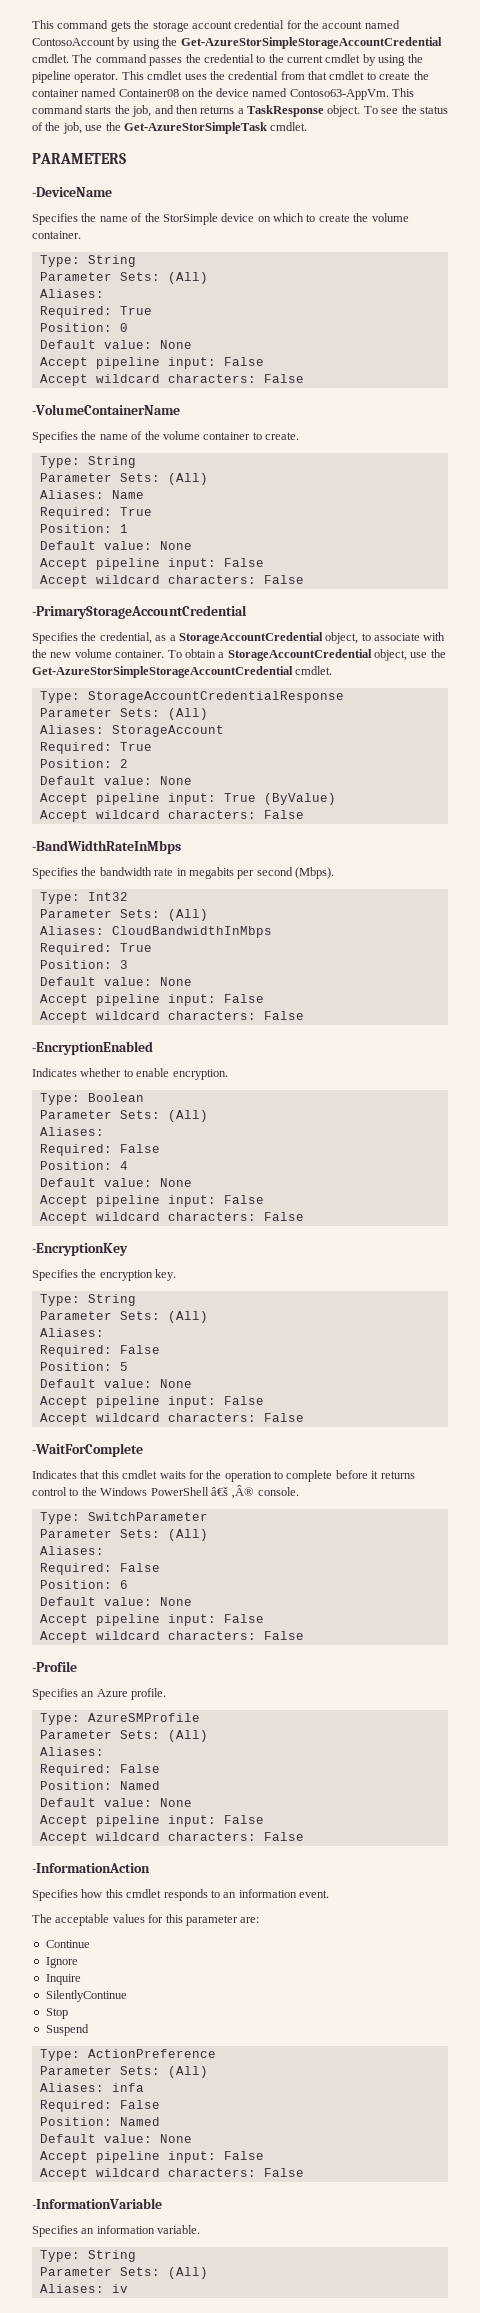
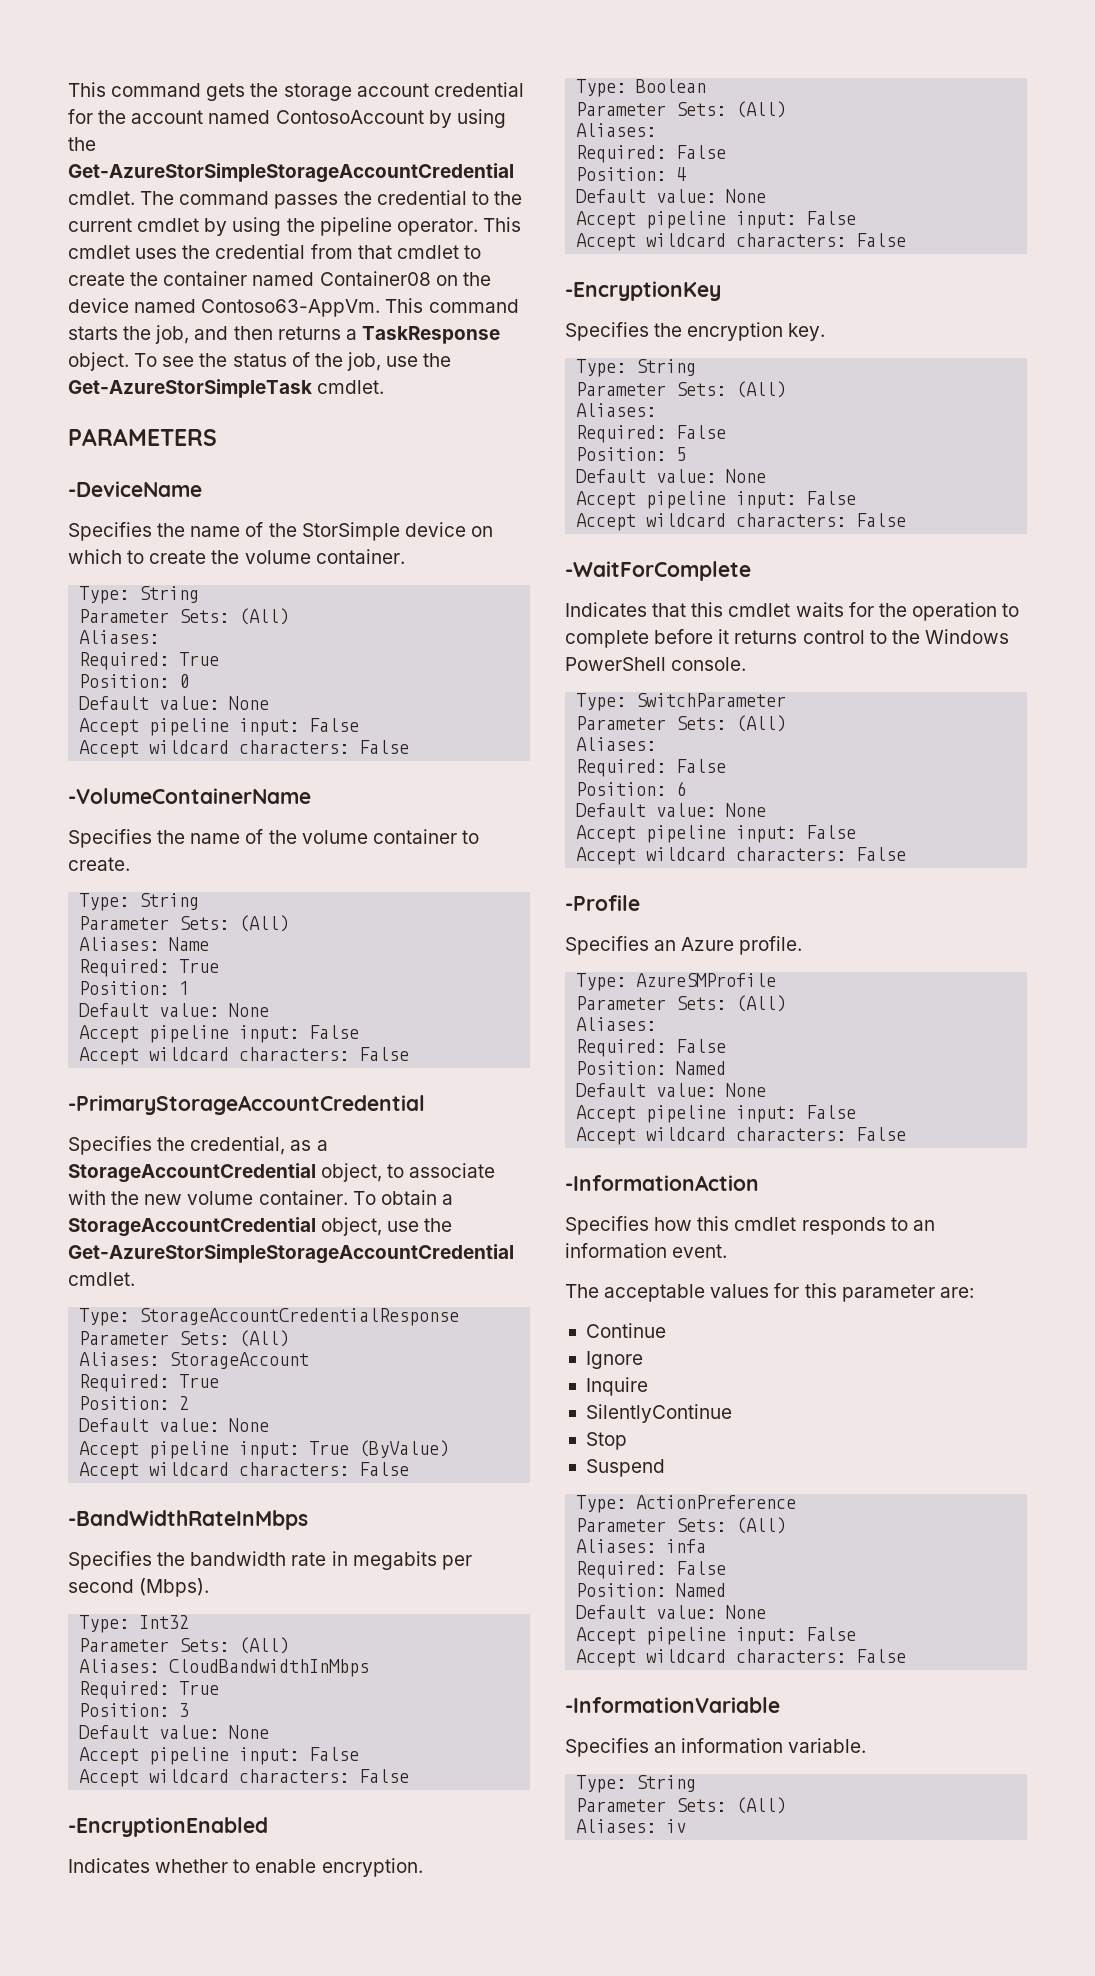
- Indicates that this cmdlet waits for the operation to complete before it returns control to the Windows PowerShell â€š ‚Â® console.
+ Indicates that this cmdlet waits for the operation to complete before it returns control to the Windows PowerShell console.

